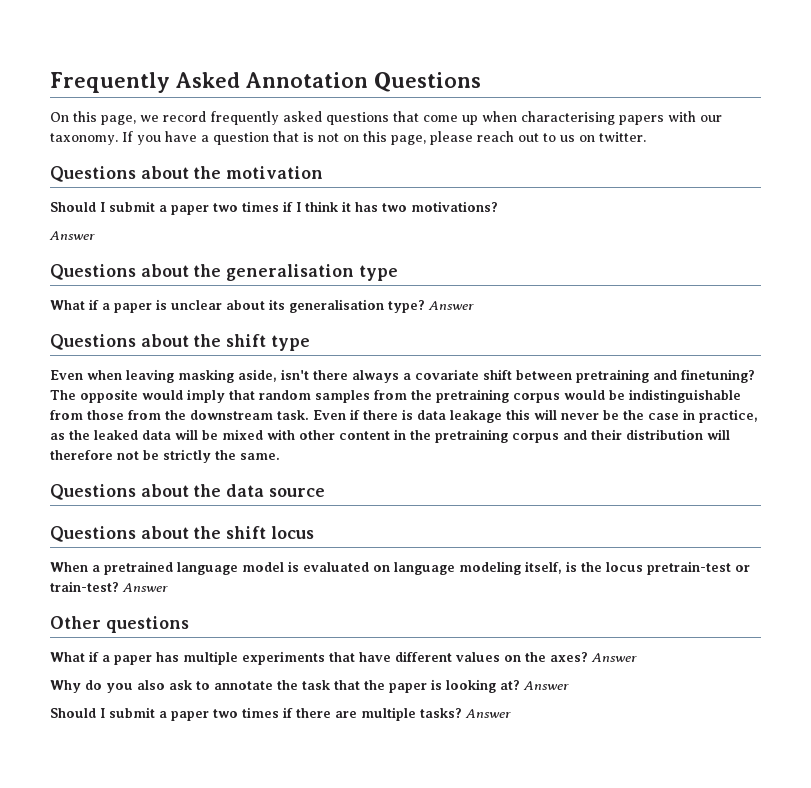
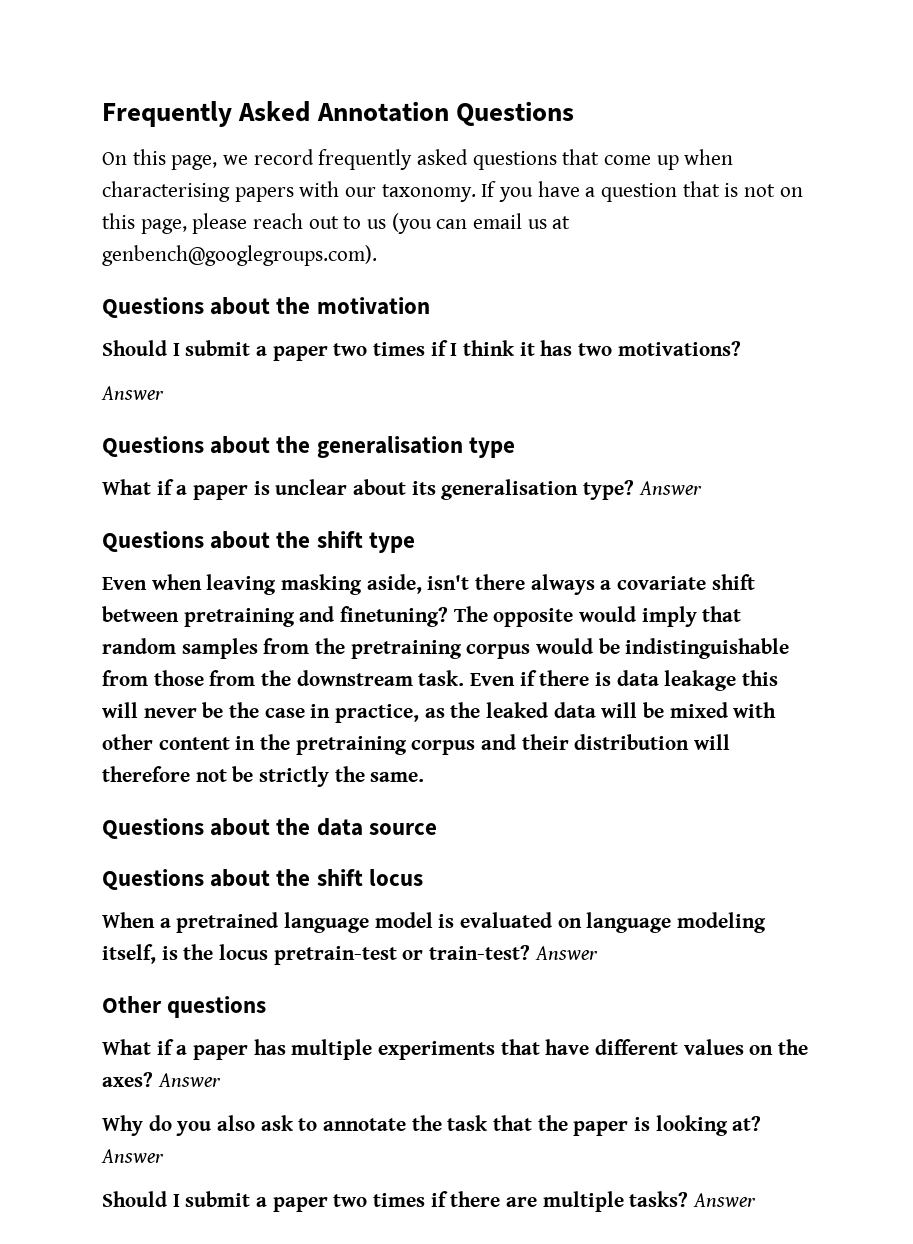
- If you have a question that is not on this page, please reach out to us on twitter.
+ If you have a question that is not on this page, please reach out to us (you can email us at genbench@googlegroups.com).

